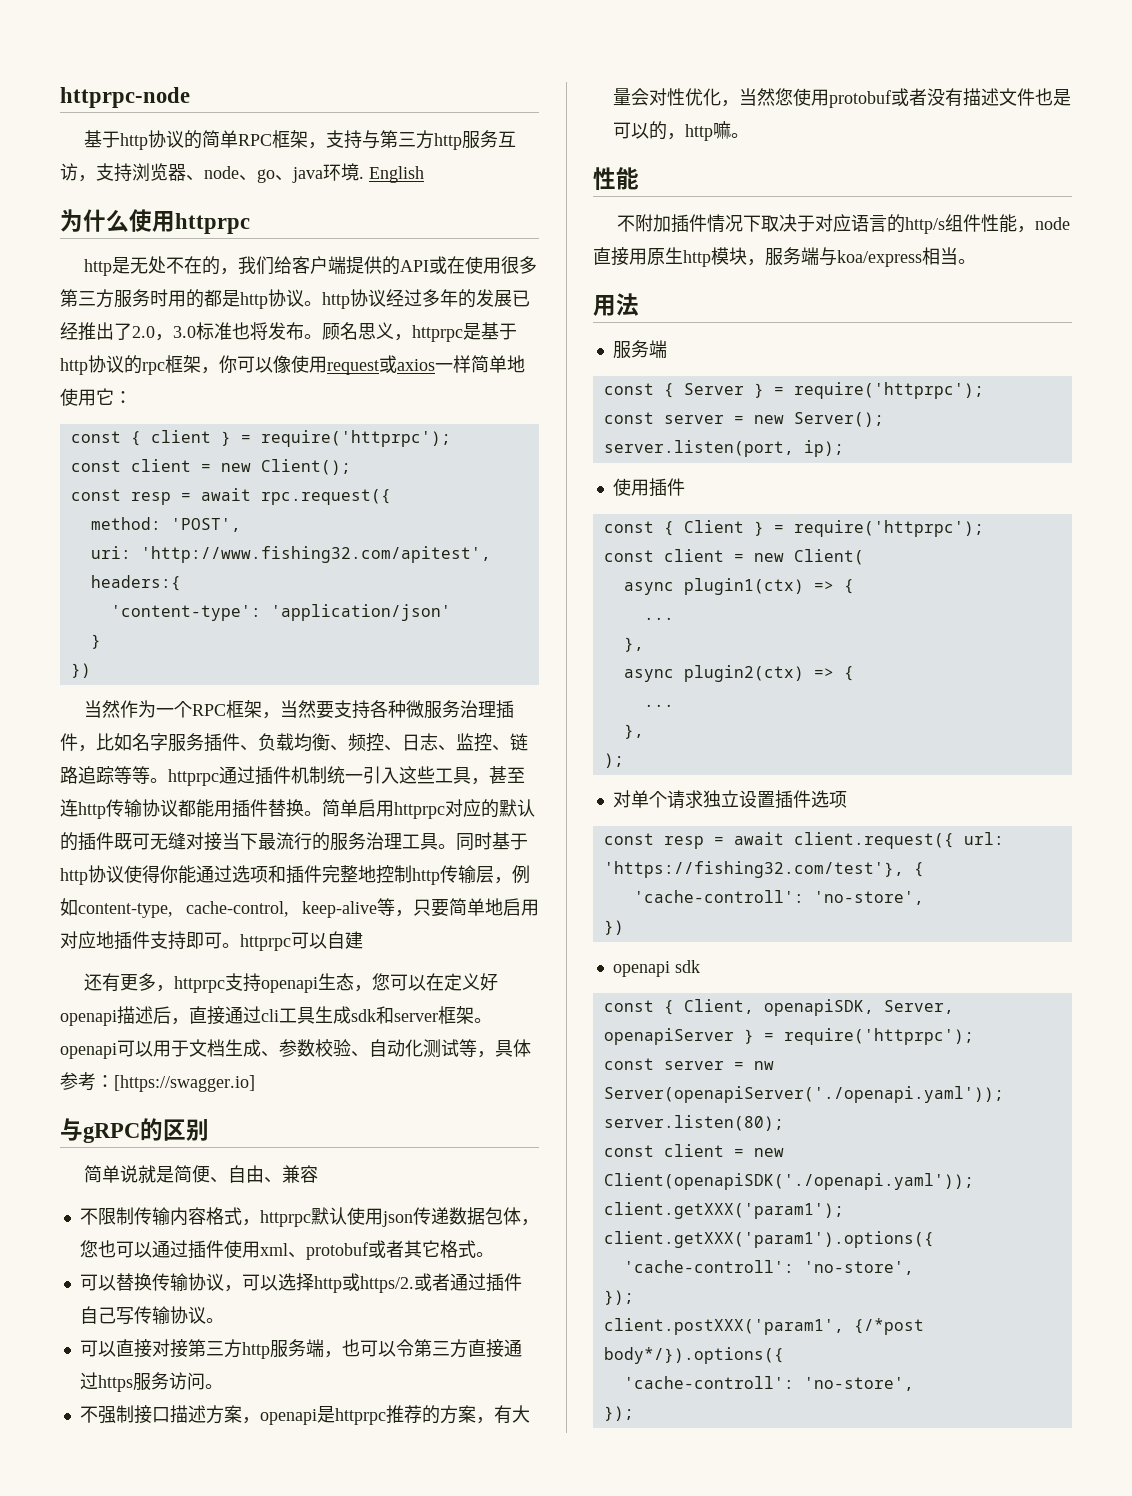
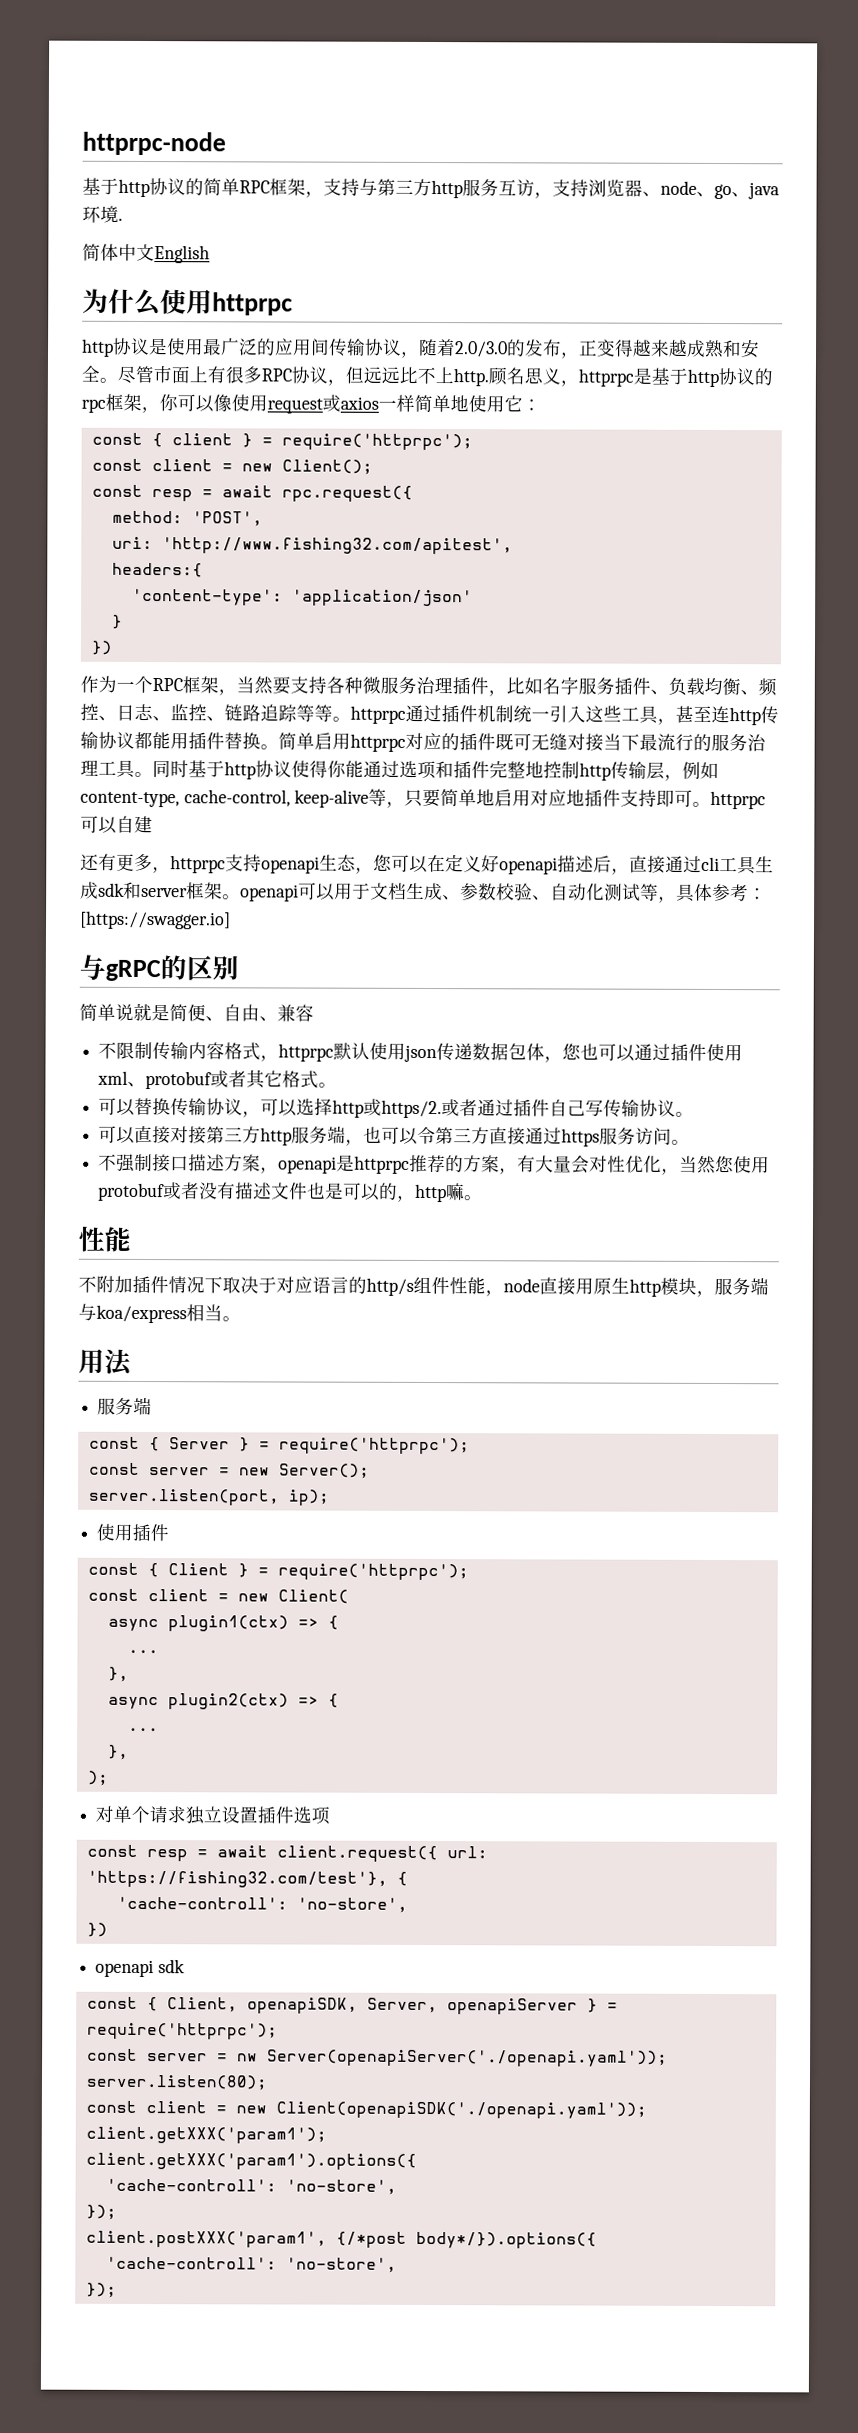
- 基于http协议的简单RPC框架，支持与第三方http服务互访，支持浏览器、node、go、java环境. English
+ 基于http协议的简单RPC框架，支持与第三方http服务互访，支持浏览器、node、go、java环境.
+ 简体中文English
- http是无处不在的，我们给客户端提供的API或在使用很多第三方服务时用的都是http协议。http协议经过多年的发展已经推出了2.0，3.0标准也将发布。
+ http协议是使用最广泛的应用间传输协议，随着2.0/3.0的发布，正变得越来越成熟和安全。尽管市面上有很多RPC协议，但远远比不上http.
- 当然作为一个RPC框架，当然要支持各种微服务治理插件，比如名字服务插件、负载均衡、频控、日志、监控、链路追踪等等。httprpc通过插件机制统一引入这些工具，甚至连http传输协议都能用插件替换。
+ 作为一个RPC框架，当然要支持各种微服务治理插件，比如名字服务插件、负载均衡、频控、日志、监控、链路追踪等等。httprpc通过插件机制统一引入这些工具，甚至连http传输协议都能用插件替换。
- 简单启用httprpc对应的默认的插件既可无缝对接当下最流行的服务治理工具。
+ 简单启用httprpc对应的插件既可无缝对接当下最流行的服务治理工具。

